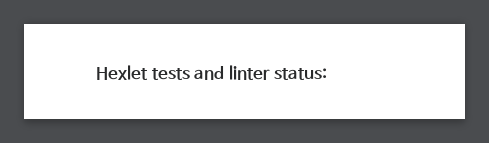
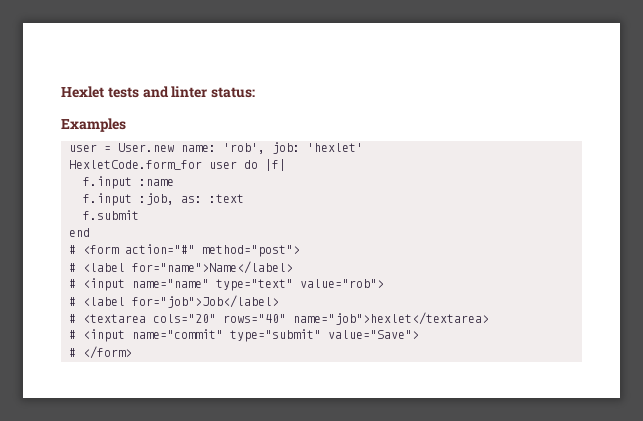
+ Examples
+ user = User.new name: 'rob', job: 'hexlet'
+ HexletCode.form_for user do |f|
+ f.input :name
+ f.input :job, as: :text
+ f.submit
+ end
+ # <form action="#" method="post">
+ # <label for="name">Name</label>
+ # <input name="name" type="text" value="rob">
+ # <label for="job">Job</label>
+ # <textarea cols="20" rows="40" name="job">hexlet</textarea>
+ # <input name="commit" type="submit" value="Save">
+ # </form>

